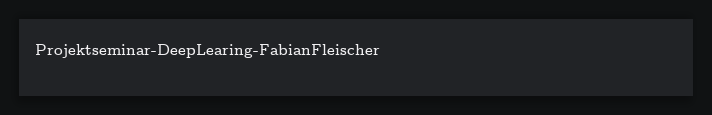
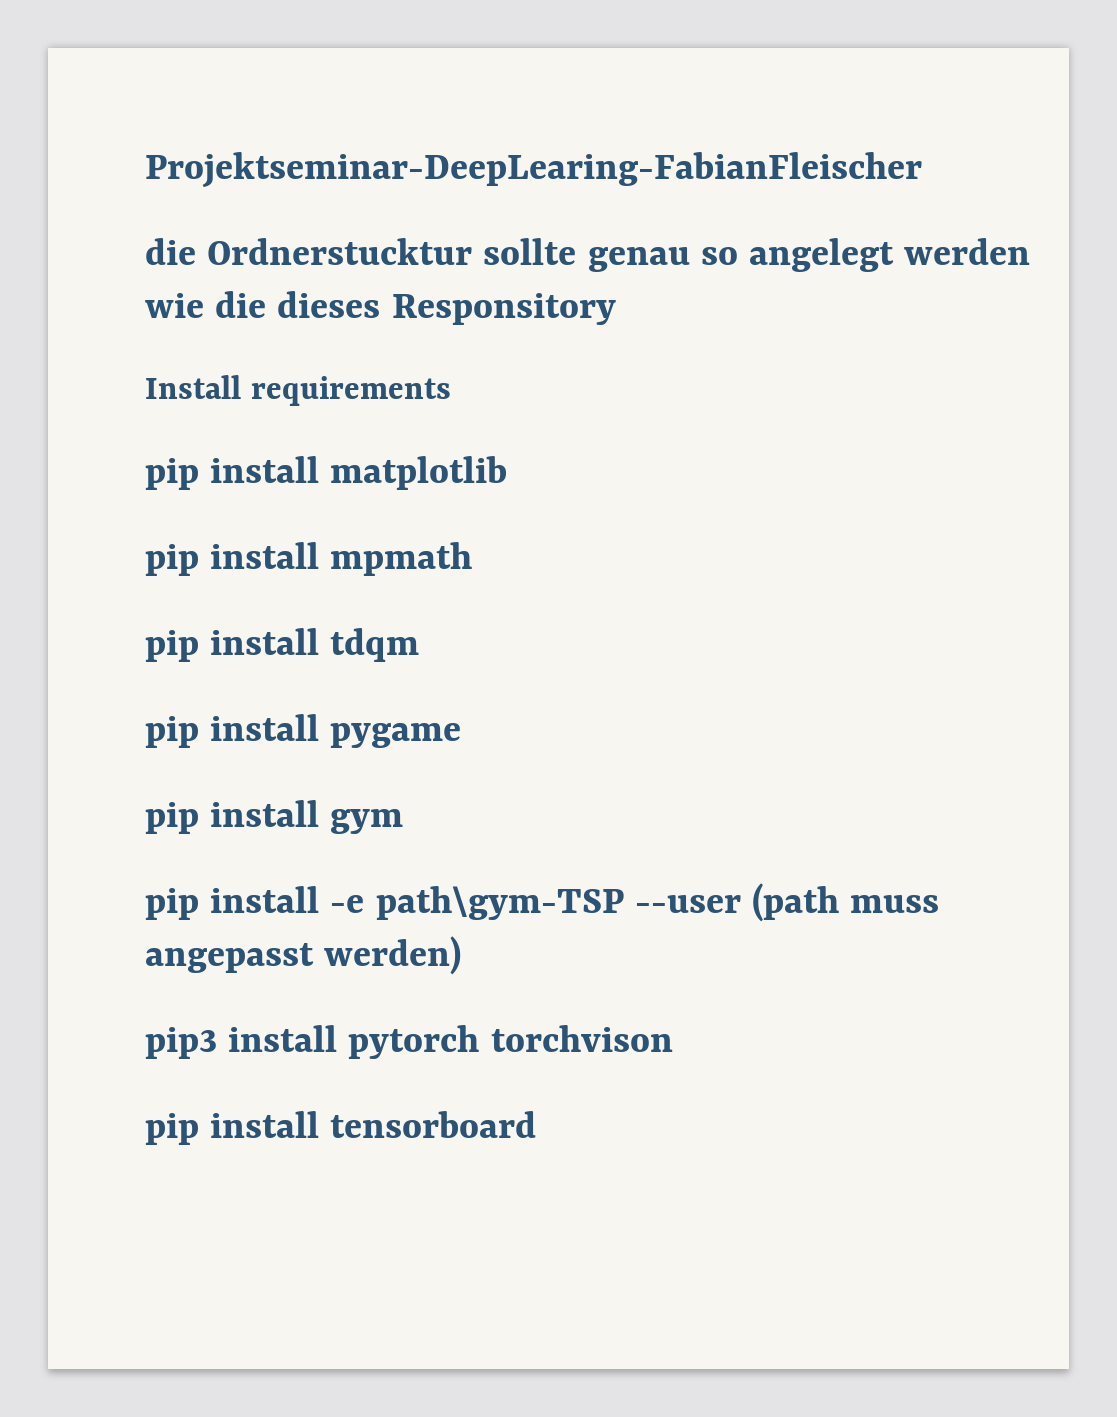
+ die Ordnerstucktur sollte genau so angelegt werden wie die dieses Responsitory
+ Install requirements
+ pip install matplotlib
+ pip install mpmath
+ pip install tdqm
+ pip install pygame
+ pip install gym
+ pip install -e path\gym-TSP --user (path muss angepasst werden)
+ pip3 install pytorch torchvison
+ pip install tensorboard

